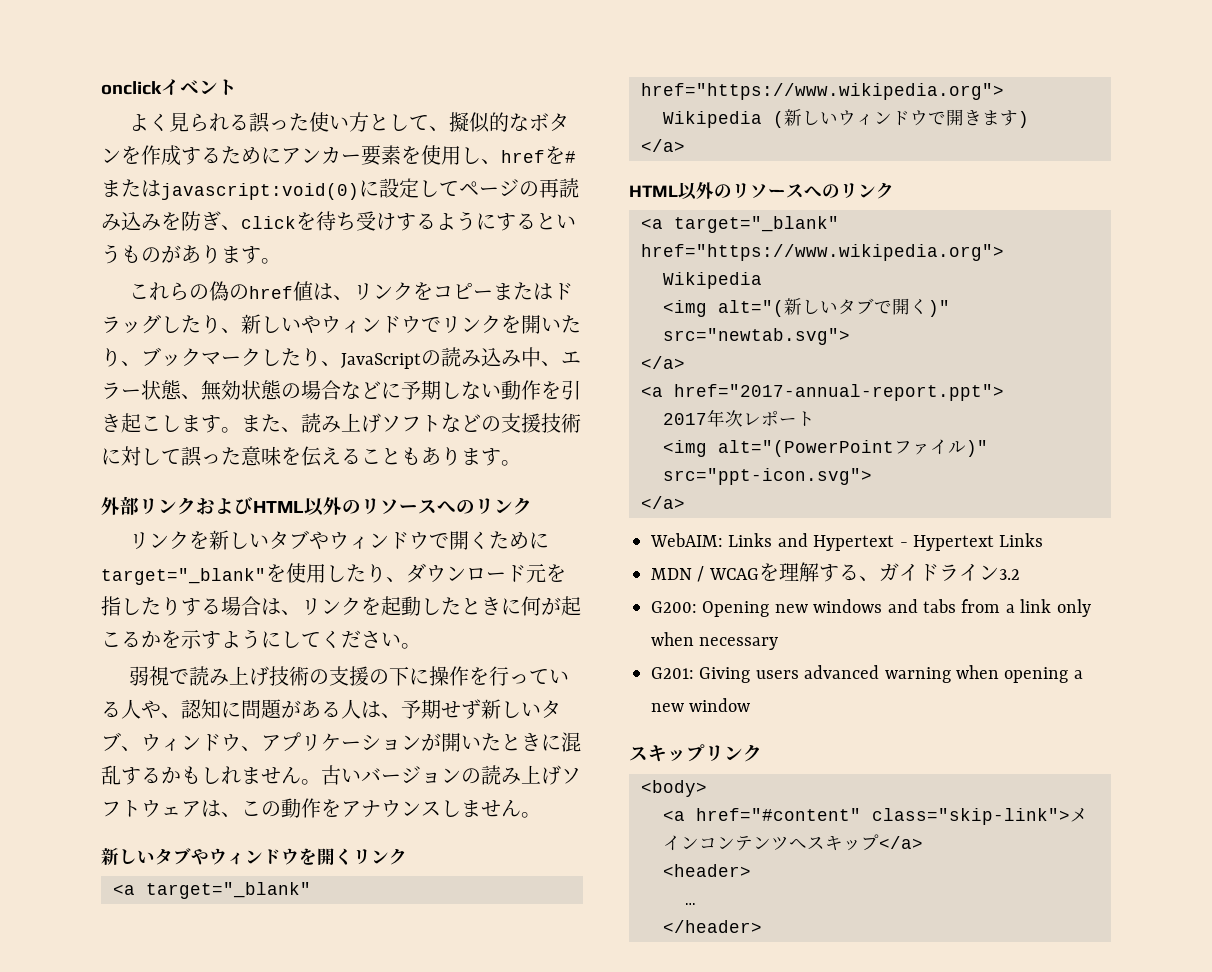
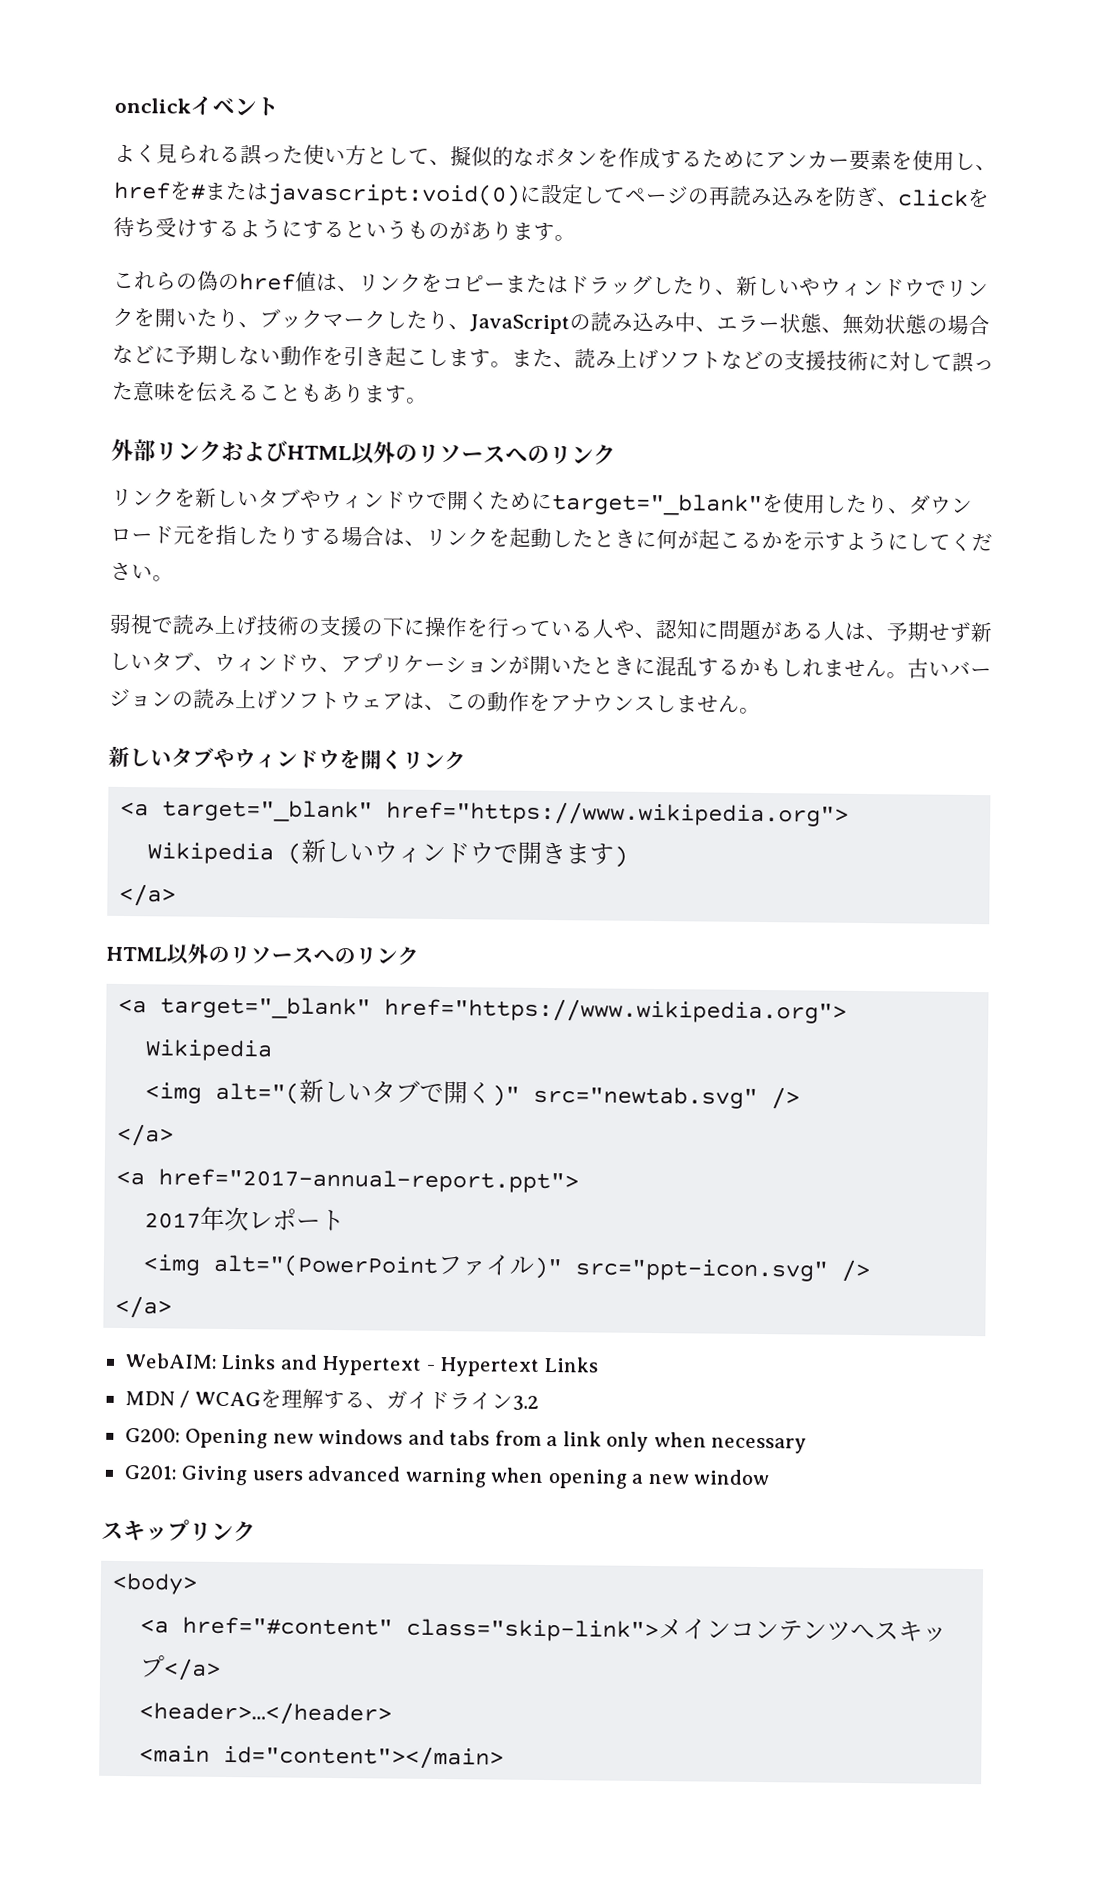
- <img alt="(新しいタブで開く)" src="newtab.svg">
+ <img alt="(新しいタブで開く)" src="newtab.svg" />
- <img alt="(PowerPointファイル)" src="ppt-icon.svg">
+ <img alt="(PowerPointファイル)" src="ppt-icon.svg" />
- <header>
- …
- </header>
+ <header>…</header>
+ <main id="content"></main>

